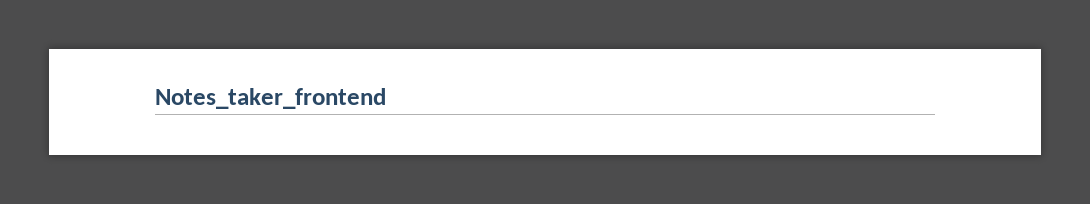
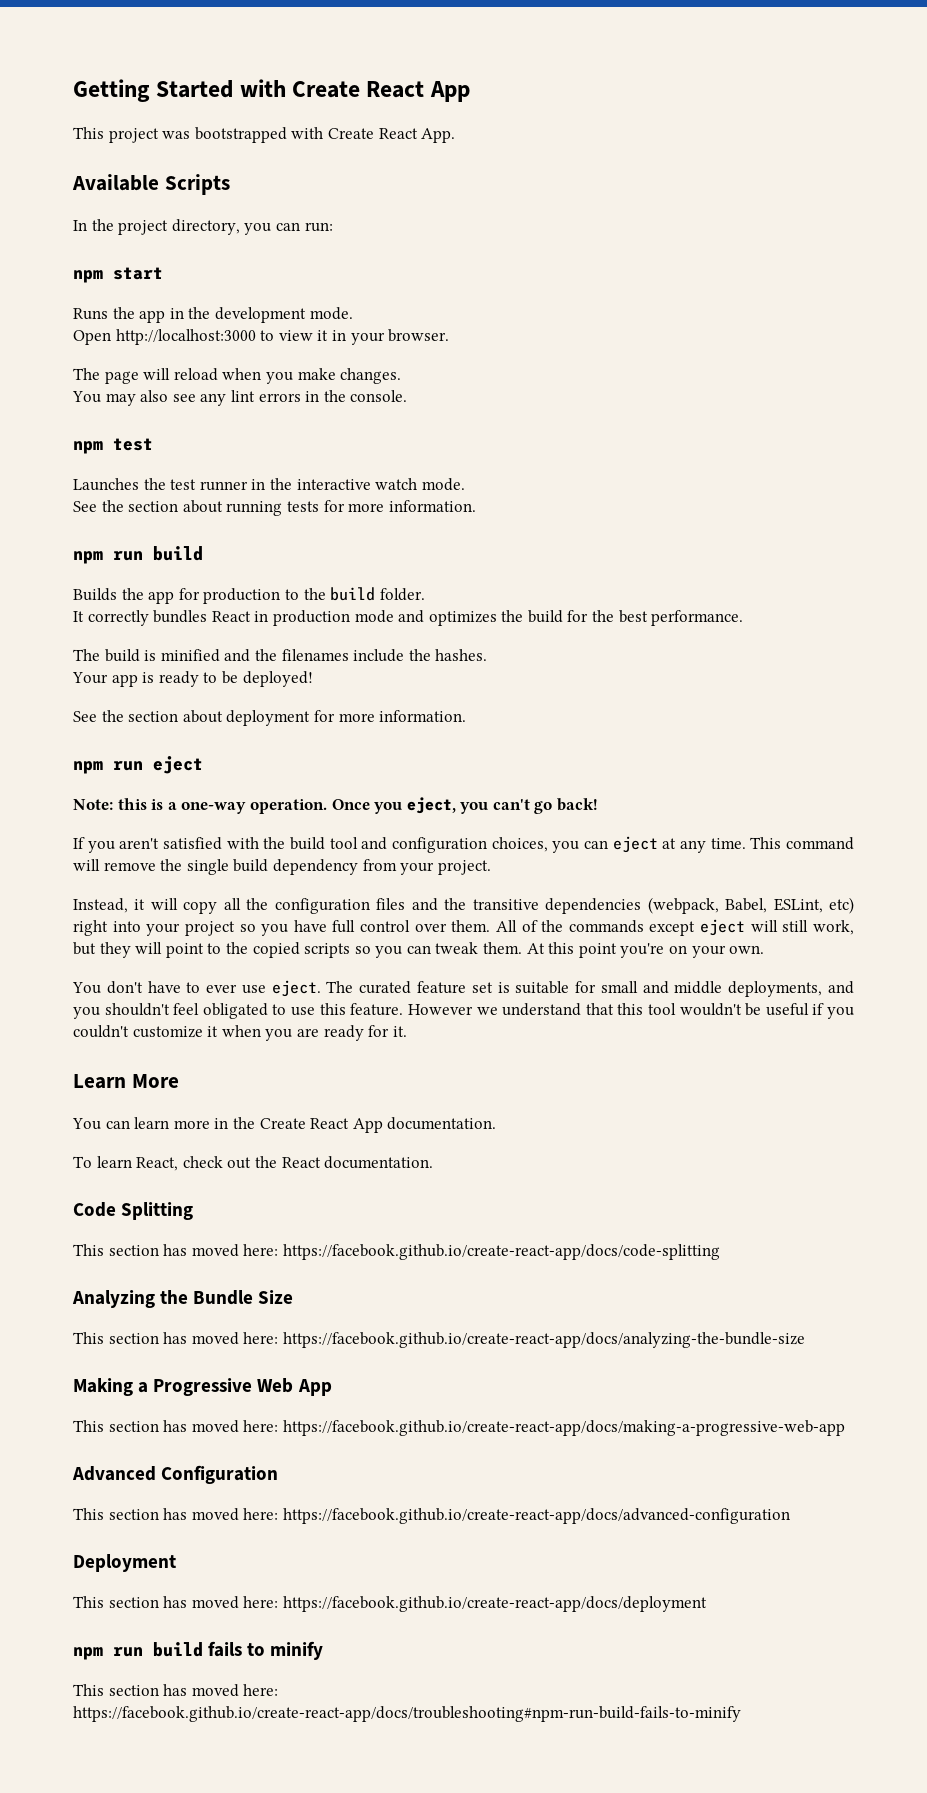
- Notes_taker_frontend
+ Getting Started with Create React App
+ This project was bootstrapped with Create React App.
+ Available Scripts
+ In the project directory, you can run:
+ npm start
+ Runs the app in the development mode.
+ Open http://localhost:3000 to view it in your browser.
+ The page will reload when you make changes.
+ You may also see any lint errors in the console.
+ npm test
+ Launches the test runner in the interactive watch mode.
+ See the section about running tests for more information.
+ npm run build
+ Builds the app for production to the build folder.
+ It correctly bundles React in production mode and optimizes the build for the best performance.
+ The build is minified and the filenames include the hashes.
+ Your app is ready to be deployed!
+ See the section about deployment for more information.
+ npm run eject
+ Note: this is a one-way operation. Once you eject, you can't go back!
+ If you aren't satisfied with the build tool and configuration choices, you can eject at any time. This command will remove the single build dependency from your project.
+ Instead, it will copy all the configuration files and the transitive dependencies (webpack, Babel, ESLint, etc) right into your project so you have full control over them. All of the commands except eject will still work, but they will point to the copied scripts so you can tweak them. At this point you're on your own.
+ You don't have to ever use eject. The curated feature set is suitable for small and middle deployments, and you shouldn't feel obligated to use this feature. However we understand that this tool wouldn't be useful if you couldn't customize it when you are ready for it.
+ Learn More
+ You can learn more in the Create React App documentation.
+ To learn React, check out the React documentation.
+ Code Splitting
+ This section has moved here: https://facebook.github.io/create-react-app/docs/code-splitting
+ Analyzing the Bundle Size
+ This section has moved here: https://facebook.github.io/create-react-app/docs/analyzing-the-bundle-size
+ Making a Progressive Web App
+ This section has moved here: https://facebook.github.io/create-react-app/docs/making-a-progressive-web-app
+ Advanced Configuration
+ This section has moved here: https://facebook.github.io/create-react-app/docs/advanced-configuration
+ Deployment
+ This section has moved here: https://facebook.github.io/create-react-app/docs/deployment
+ npm run build fails to minify
+ This section has moved here: https://facebook.github.io/create-react-app/docs/troubleshooting#npm-run-build-fails-to-minify

